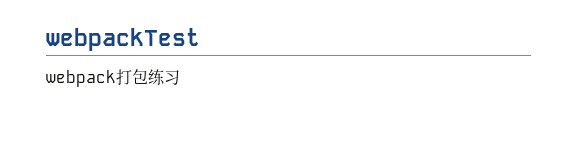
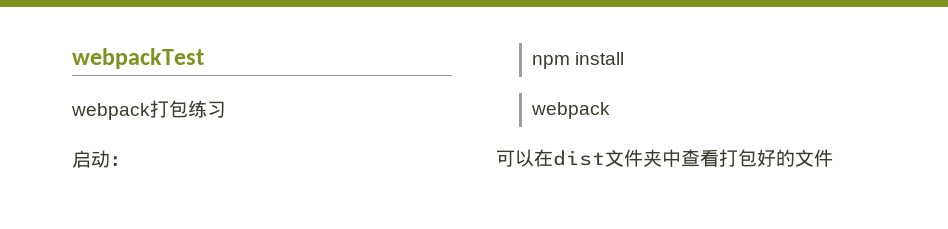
+ 启动：
+ npm install
+ webpack
+ 可以在dist文件夹中查看打包好的文件

